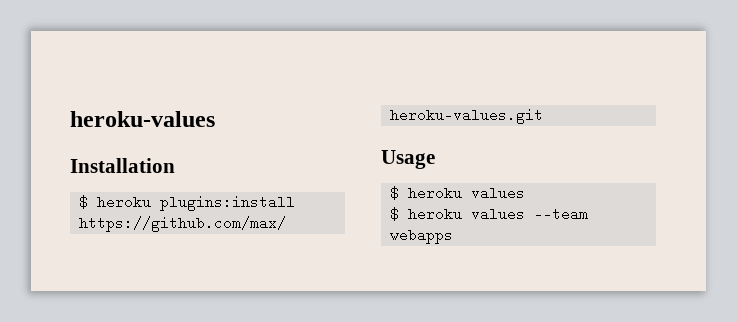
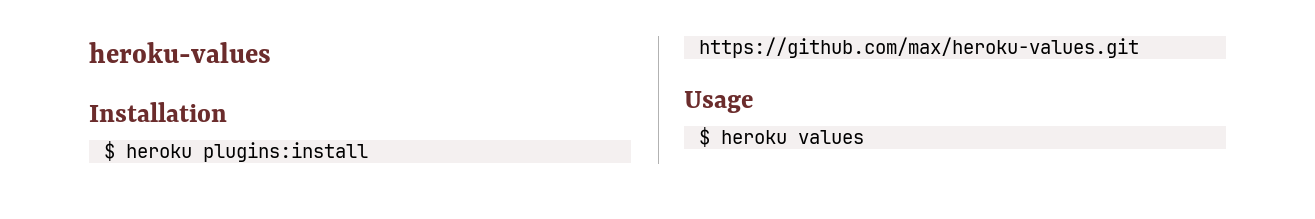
- $ heroku values --team webapps

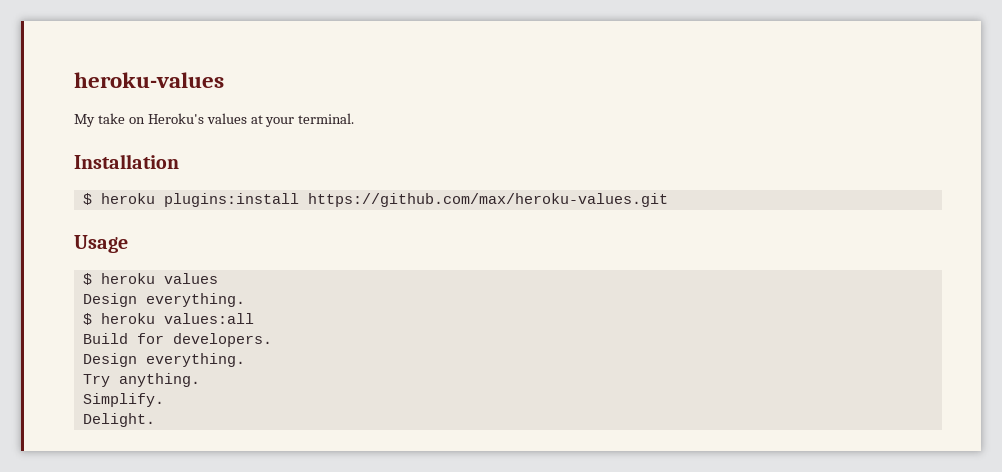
+ My take on Heroku's values at your terminal.
  $ heroku values
+ Design everything.
+ $ heroku values:all
+ Build for developers.
+ Design everything.
+ Try anything.
+ Simplify.
+ Delight.

